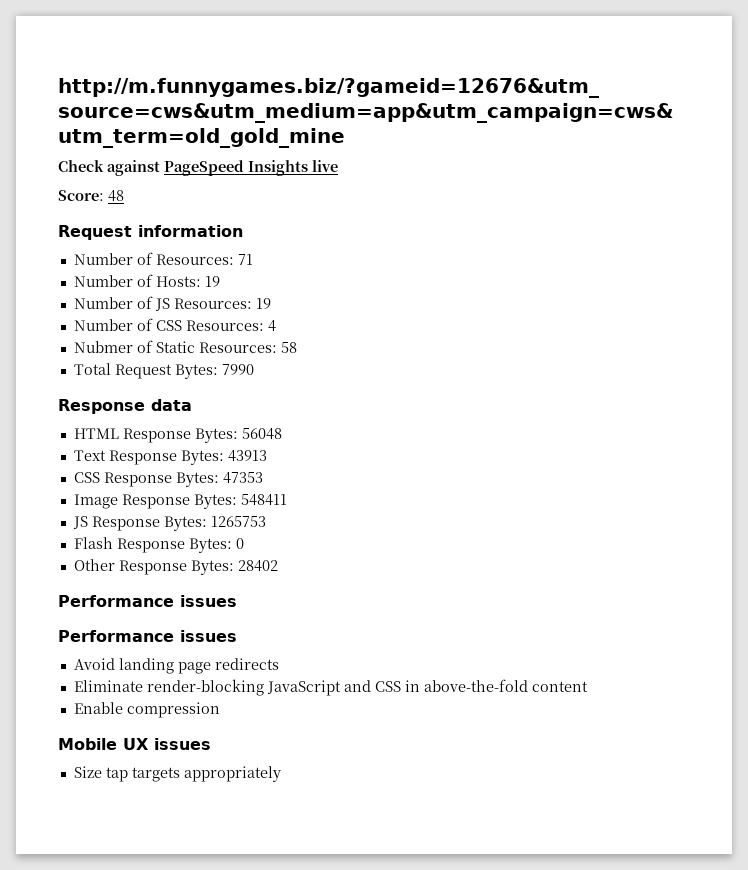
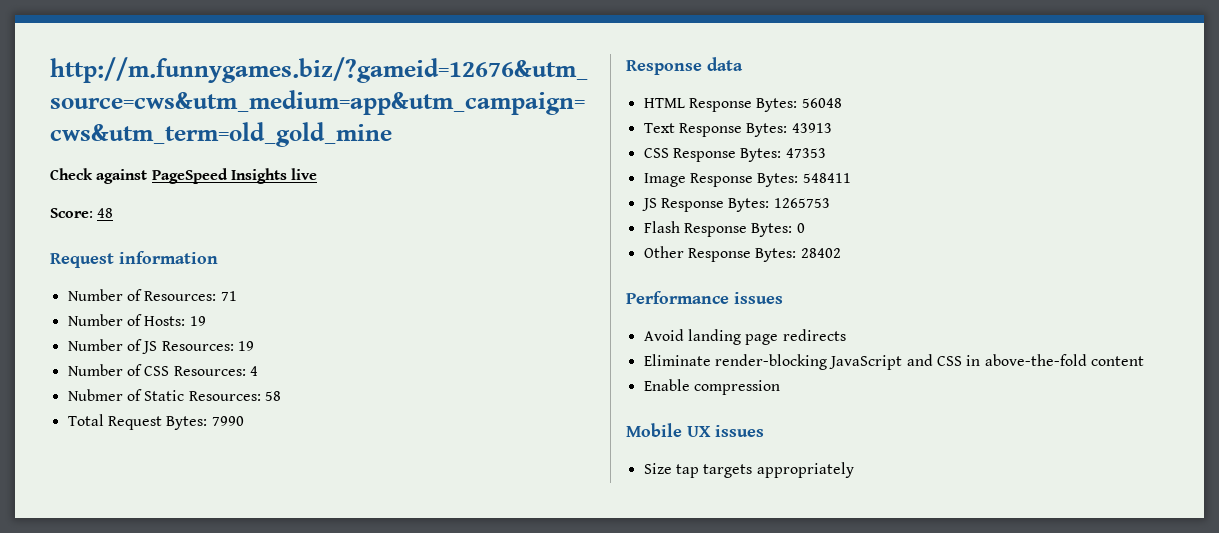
  Other Response Bytes: 28402
- Performance issues

